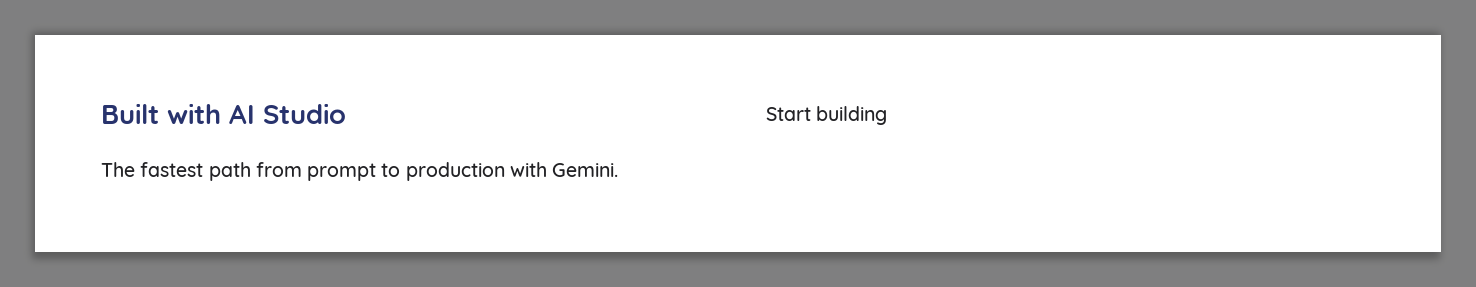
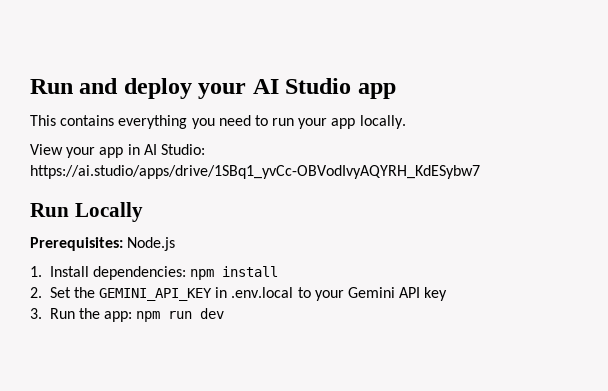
- Built with AI Studio
- The fastest path from prompt to production with Gemini.
- Start building
+ Run and deploy your AI Studio app
+ This contains everything you need to run your app locally.
+ View your app in AI Studio: https://ai.studio/apps/drive/1SBq1_yvCc-OBVodIvyAQYRH_KdESybw7
+ Run Locally
+ Prerequisites: Node.js
+ 1. Install dependencies: npm install
+ 2. Set the GEMINI_API_KEY in .env.local to your Gemini API key
+ 3. Run the app: npm run dev

